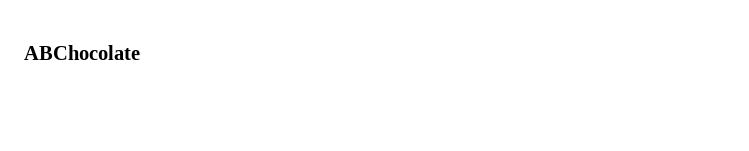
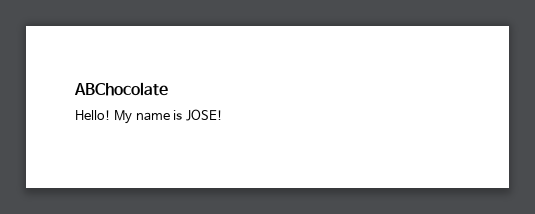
+ Hello! My name is JOSE!

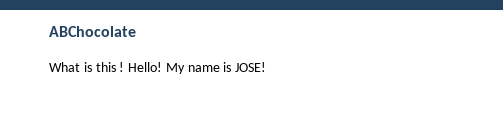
+ What is this !

